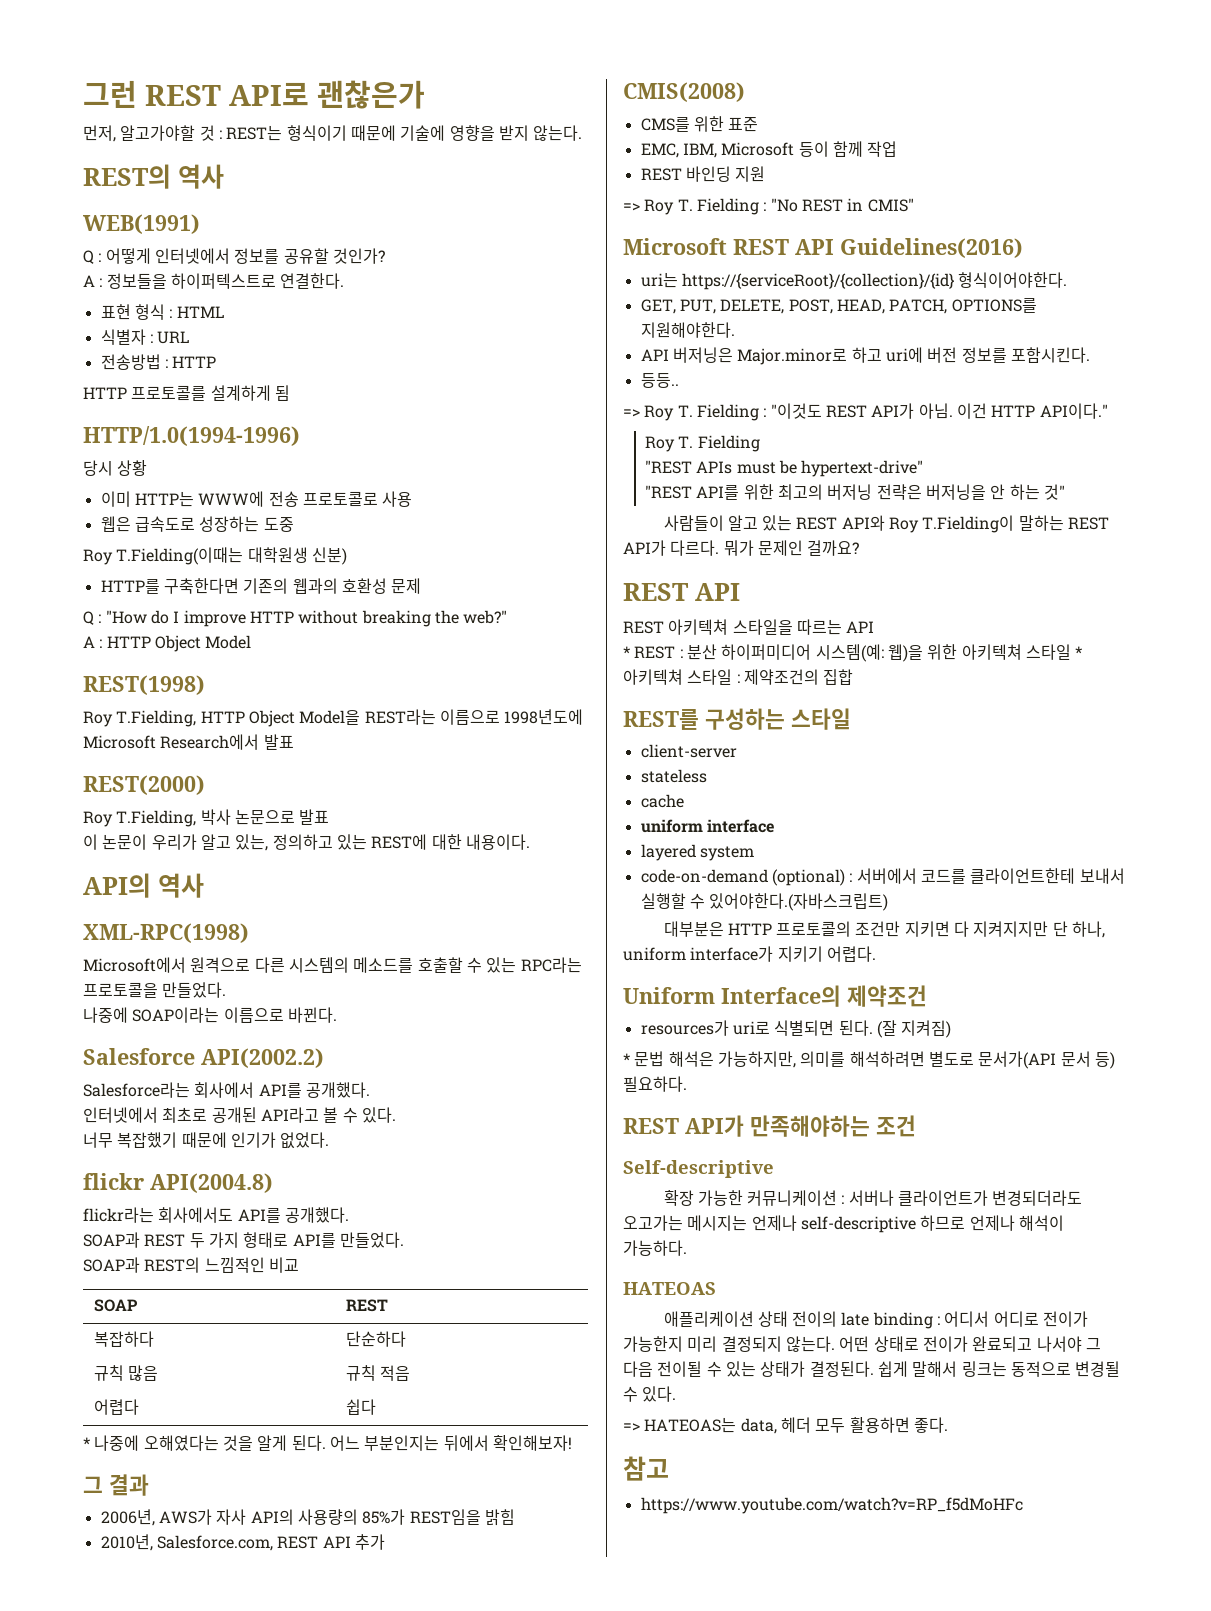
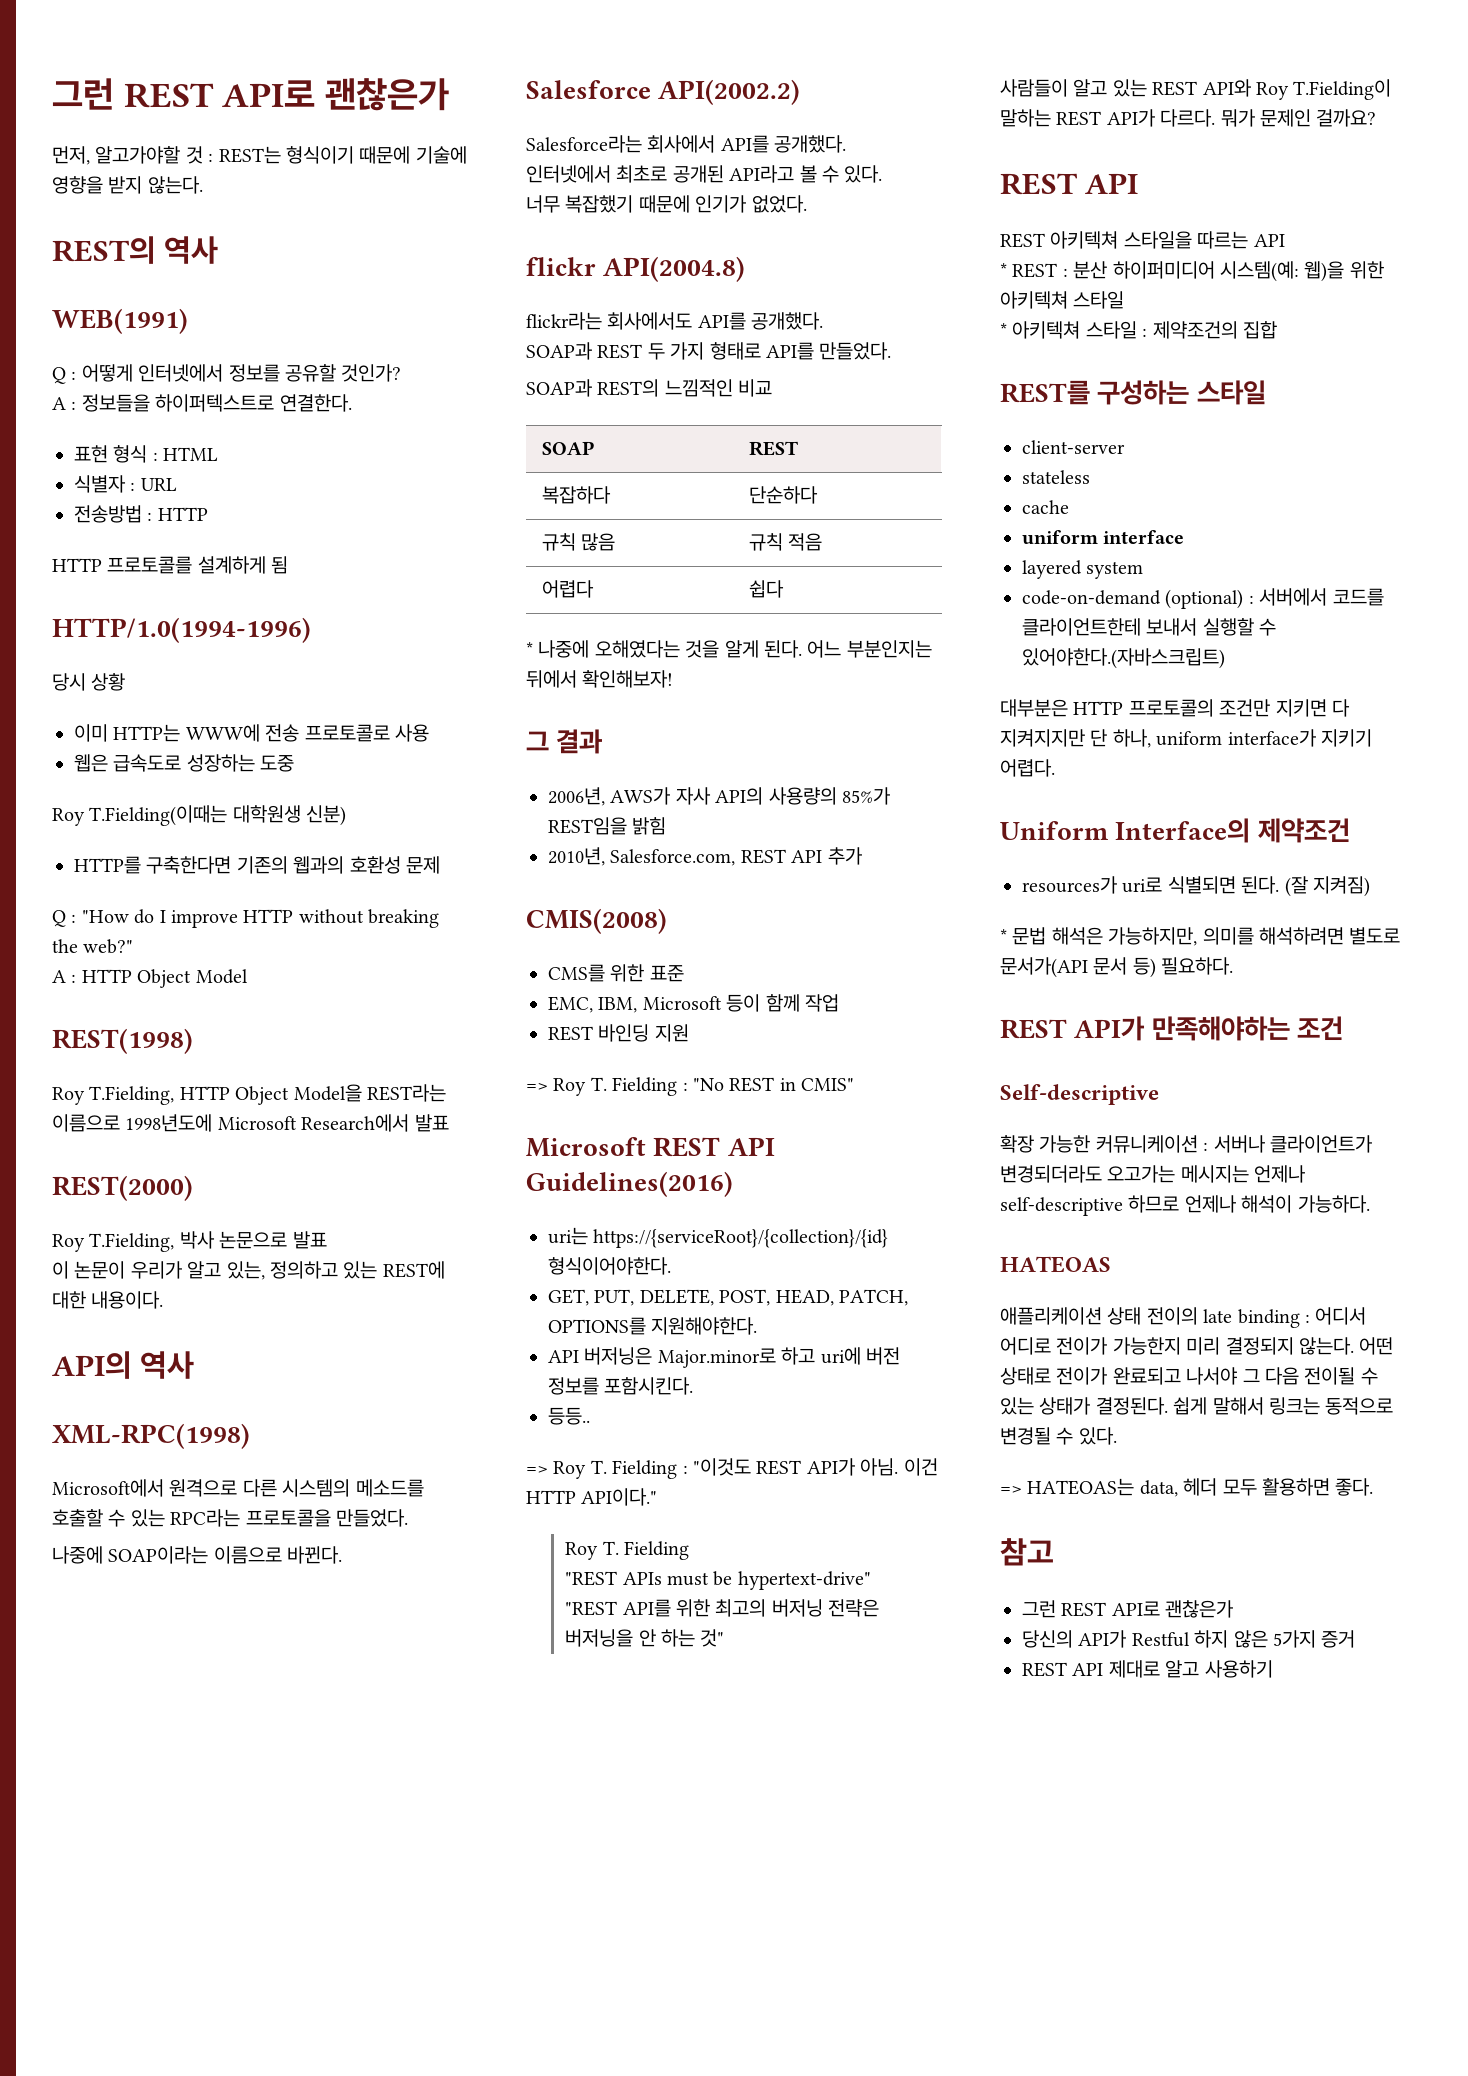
- * REST : 분산 하이퍼미디어 시스템(예: 웹)을 위한 아키텍쳐 스타일 * 아키텍쳐 스타일 : 제약조건의 집합
+ * REST : 분산 하이퍼미디어 시스템(예: 웹)을 위한 아키텍쳐 스타일
+ * 아키텍쳐 스타일 : 제약조건의 집합
  참고
- https://www.youtube.com/watch?v=RP_f5dMoHFc
+ 그런 REST API로 괜찮은가
+ 당신의 API가 Restful 하지 않은 5가지 증거
+ REST API 제대로 알고 사용하기

